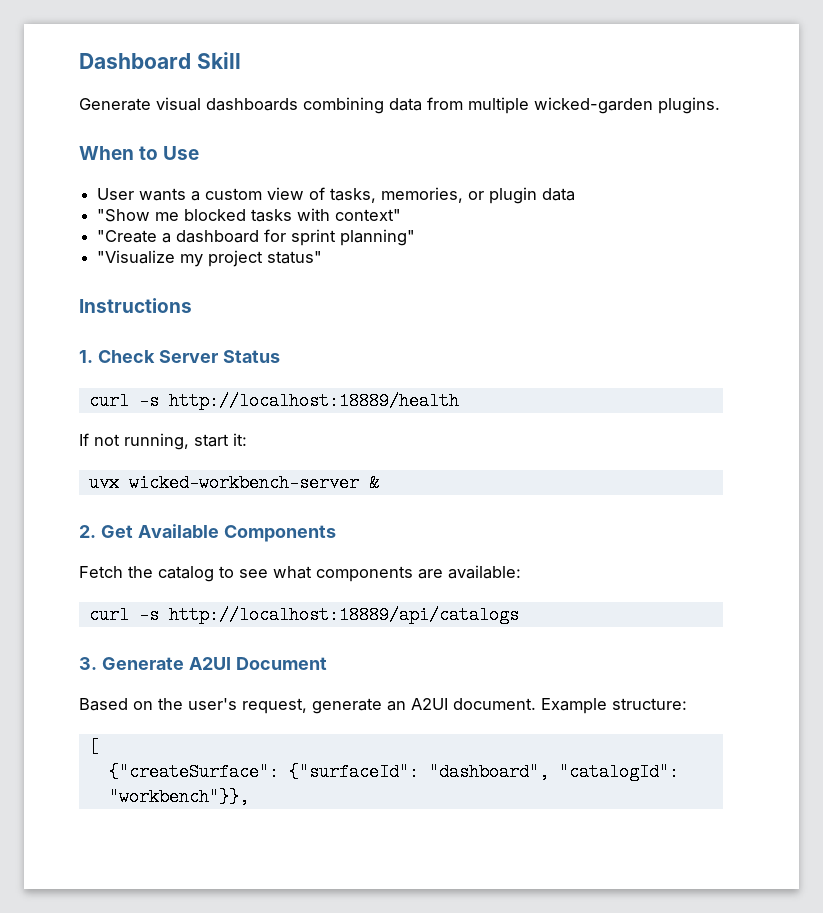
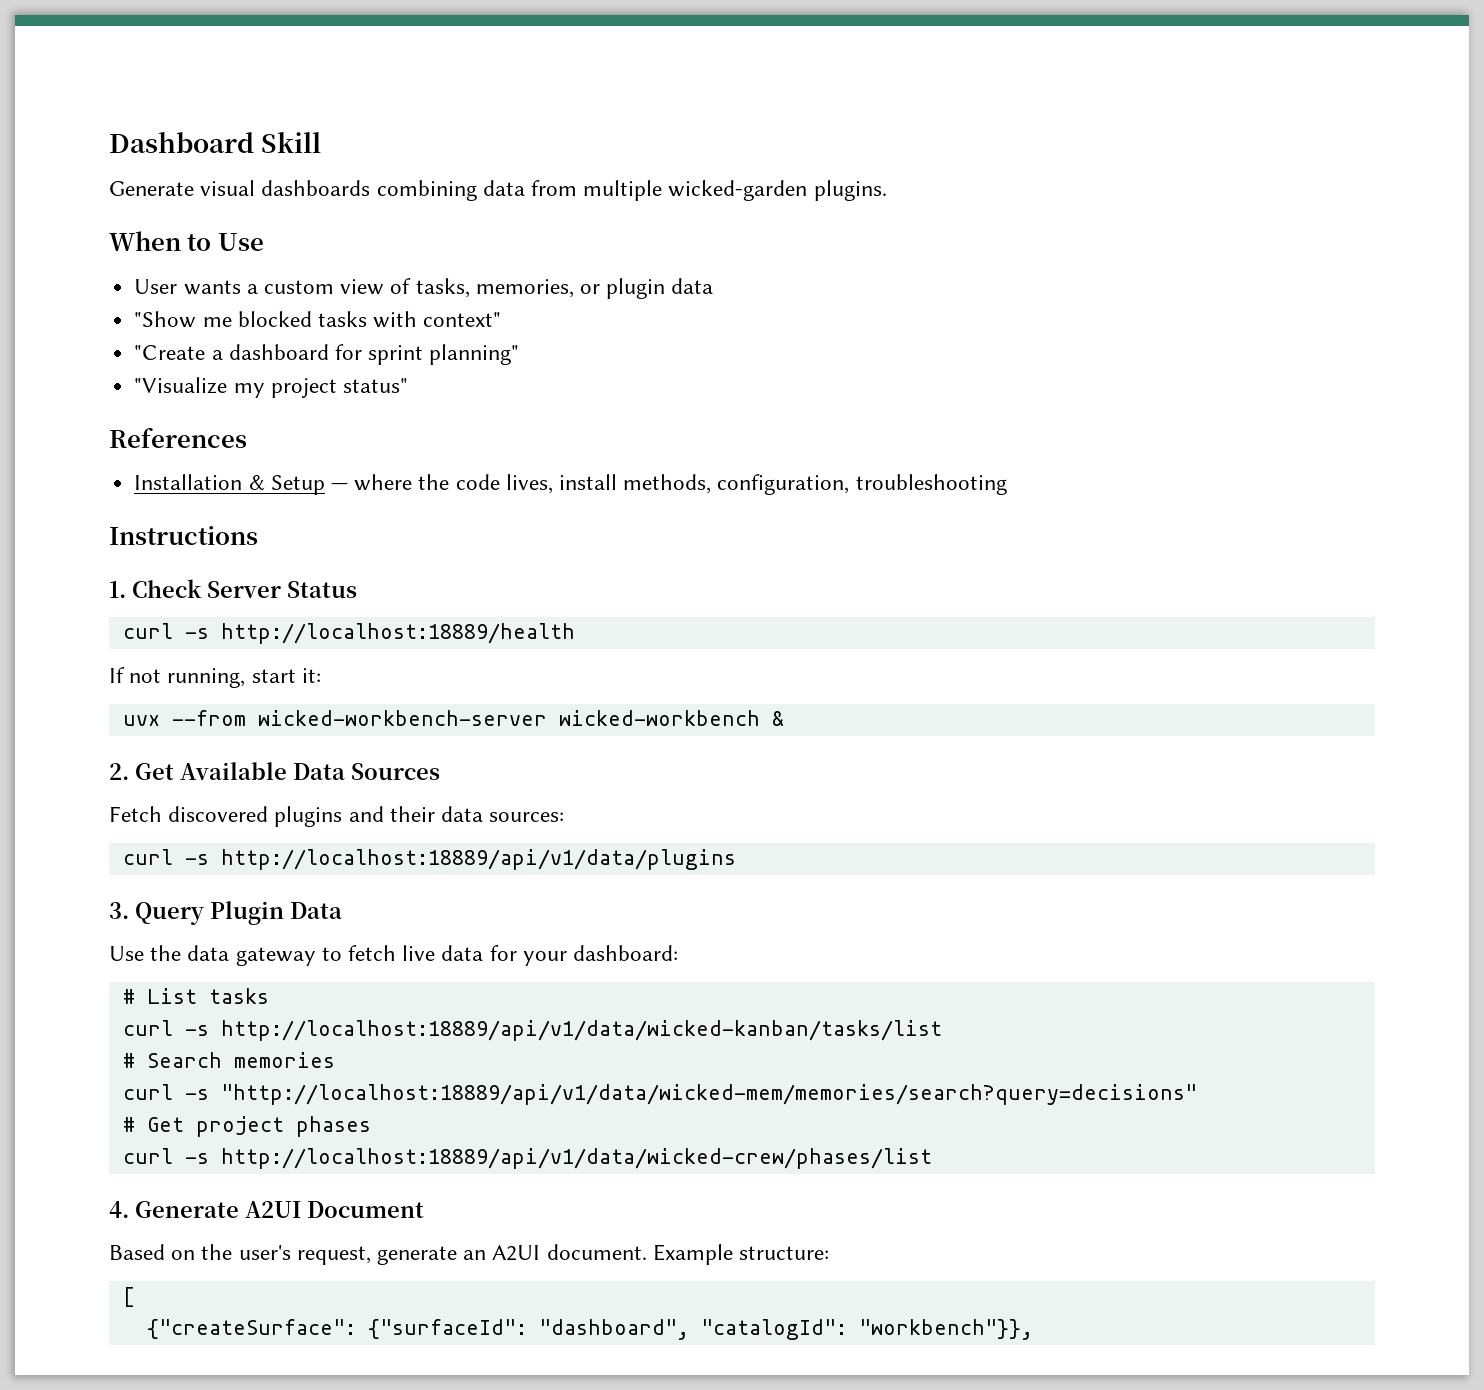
+ References
+ Installation & Setup — where the code lives, install methods, configuration, troubleshooting
- uvx wicked-workbench-server &
+ uvx --from wicked-workbench-server wicked-workbench &
- 2. Get Available Components
+ 2. Get Available Data Sources
- Fetch the catalog to see what components are available:
- curl -s http://localhost:18889/api/catalogs
+ Fetch discovered plugins and their data sources:
+ curl -s http://localhost:18889/api/v1/data/plugins
- 3. Generate A2UI Document
+ 3. Query Plugin Data
+ Use the data gateway to fetch live data for your dashboard:
+ # List tasks
+ curl -s http://localhost:18889/api/v1/data/wicked-kanban/tasks/list
+ # Search memories
+ curl -s "http://localhost:18889/api/v1/data/wicked-mem/memories/search?query=decisions"
+ # Get project phases
+ curl -s http://localhost:18889/api/v1/data/wicked-crew/phases/list
+ 4. Generate A2UI Document

